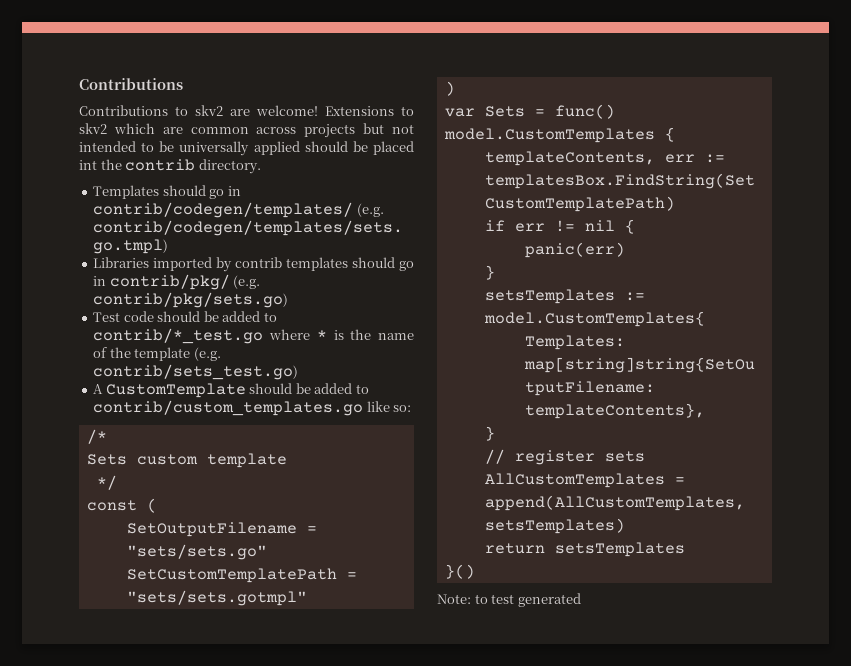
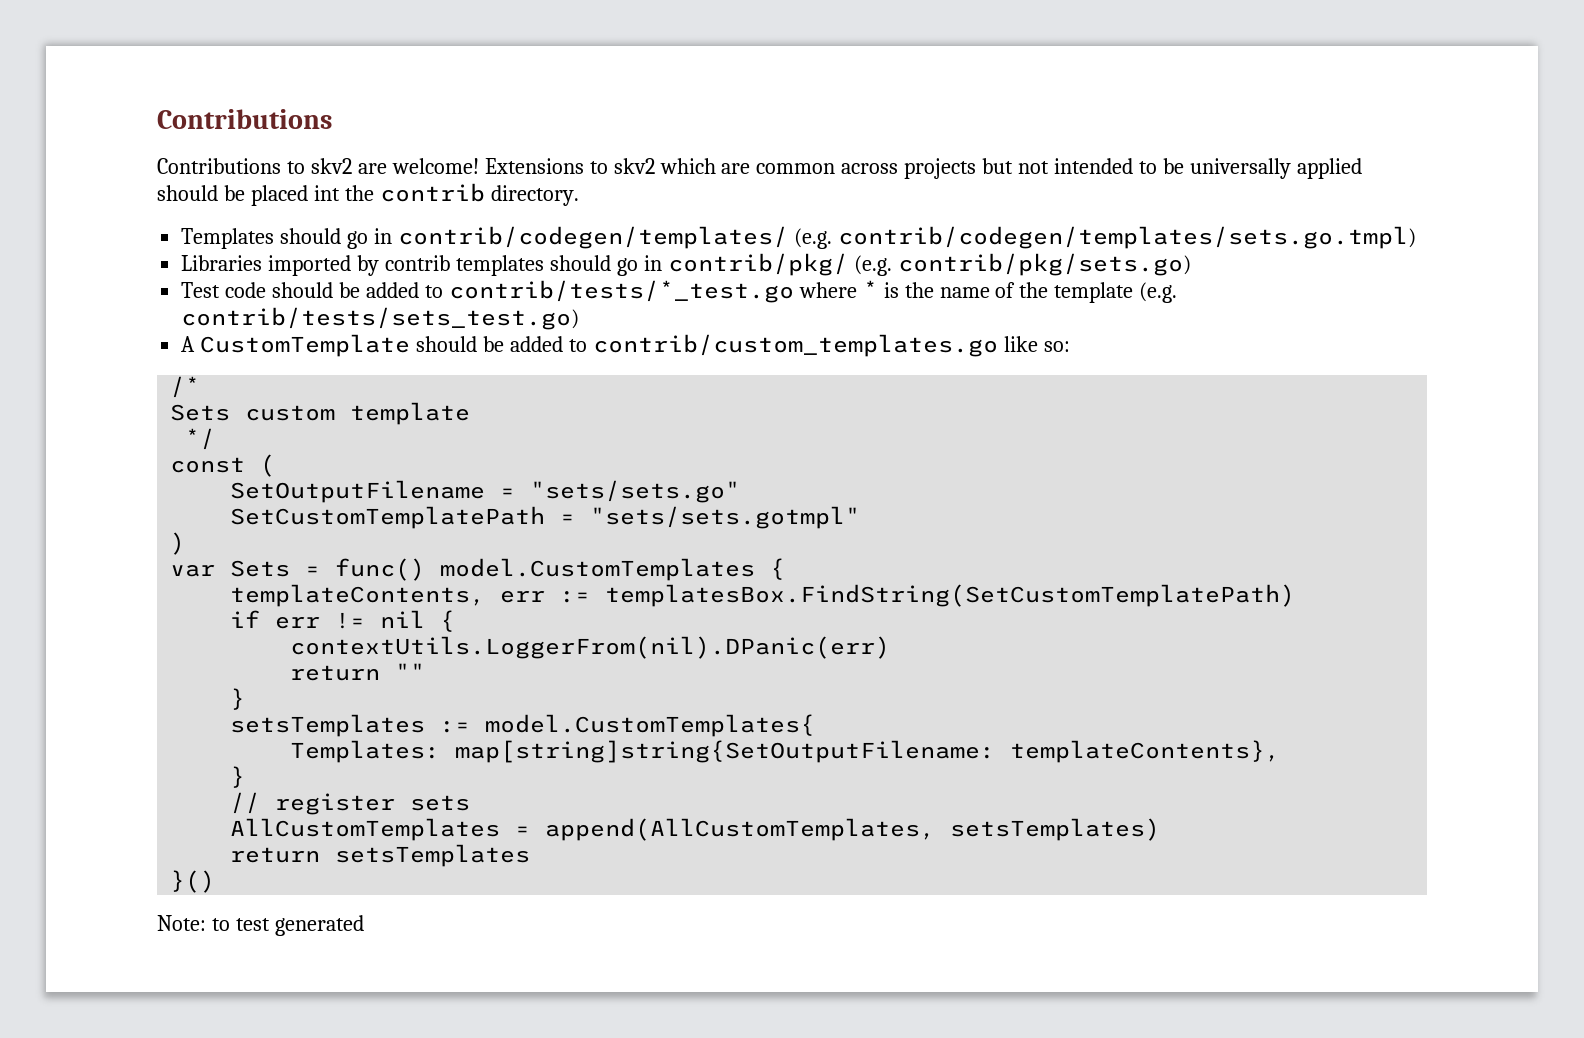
- Test code should be added to contrib/*_test.go where * is the name of the template (e.g. contrib/sets_test.go)
+ Test code should be added to contrib/tests/*_test.go where * is the name of the template (e.g. contrib/tests/sets_test.go)
- panic(err)
+ contextUtils.LoggerFrom(nil).DPanic(err)
+ return ""

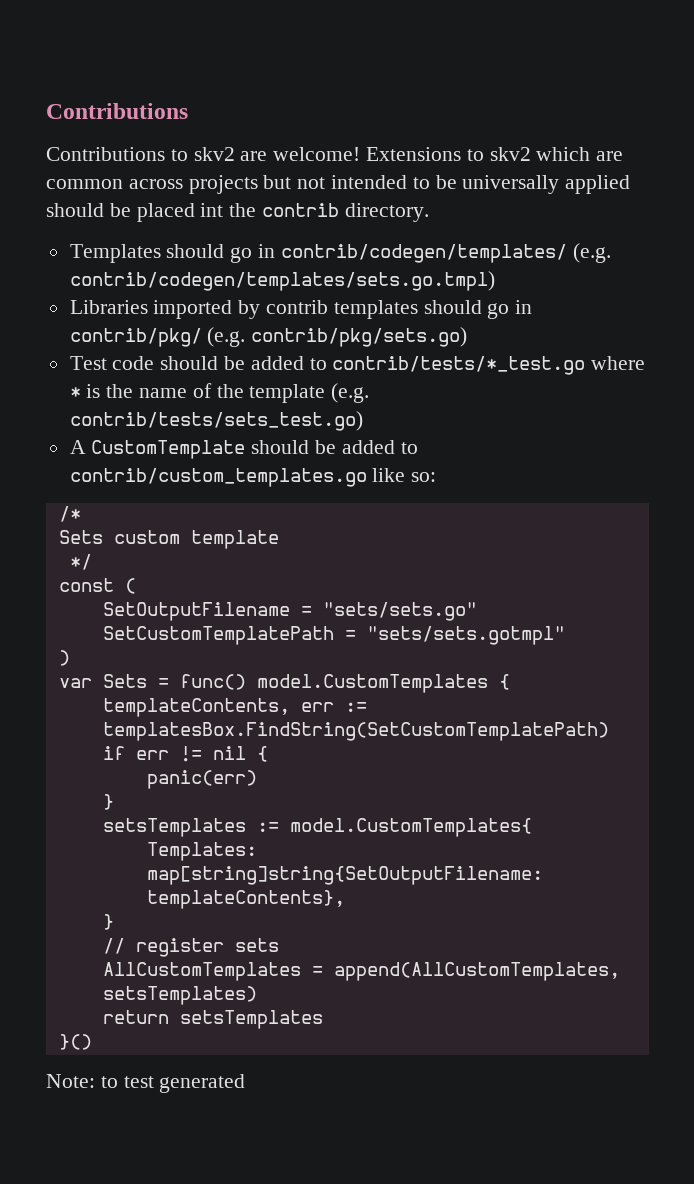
- contextUtils.LoggerFrom(nil).DPanic(err)
- return ""
+ panic(err)

